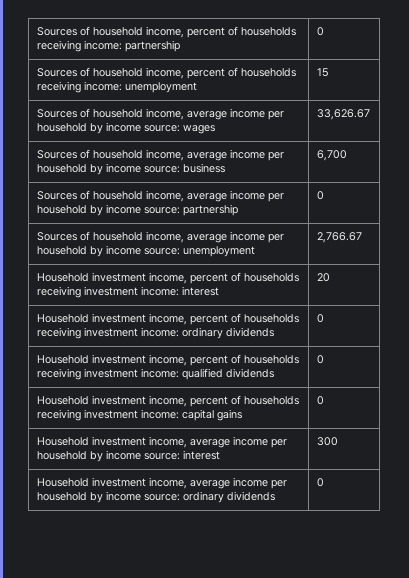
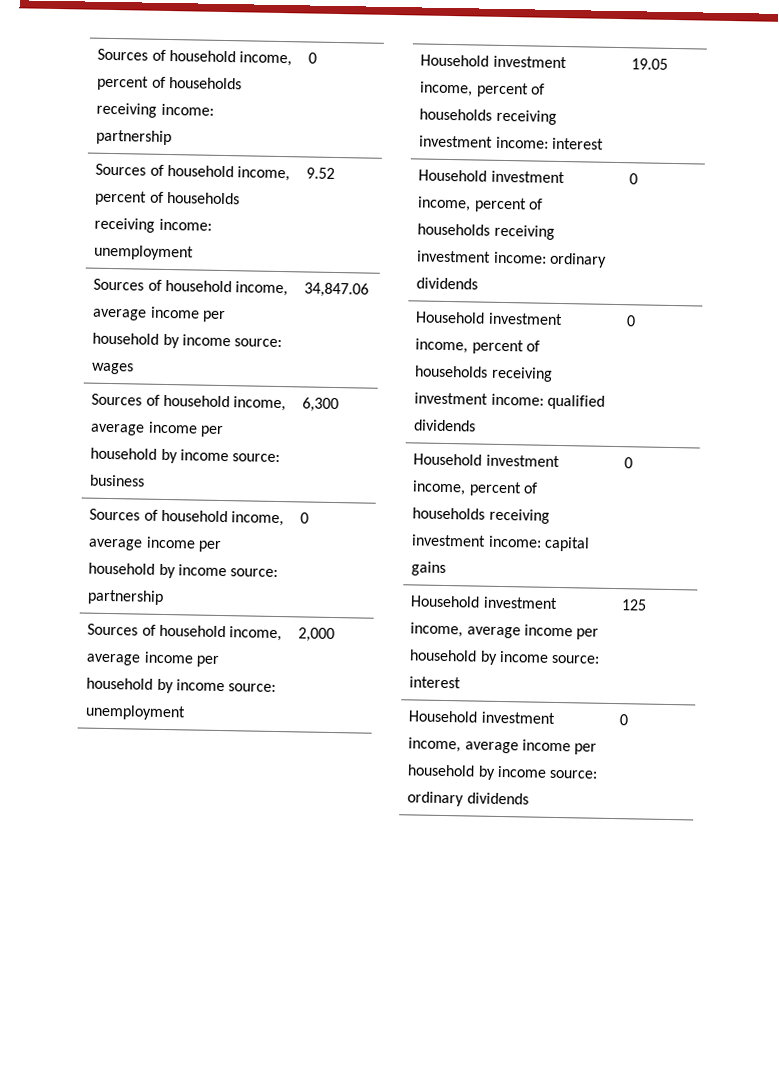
- Sources of household income, percent of households receiving income: unemployment | 15
+ Sources of household income, percent of households receiving income: unemployment | 9.52
- Sources of household income, average income per household by income source: wages | 33,626.67
+ Sources of household income, average income per household by income source: wages | 34,847.06
- Sources of household income, average income per household by income source: business | 6,700
+ Sources of household income, average income per household by income source: business | 6,300
- Sources of household income, average income per household by income source: unemployment | 2,766.67
+ Sources of household income, average income per household by income source: unemployment | 2,000
- Household investment income, percent of households receiving investment income: interest | 20
+ Household investment income, percent of households receiving investment income: interest | 19.05
- Household investment income, average income per household by income source: interest | 300
+ Household investment income, average income per household by income source: interest | 125

